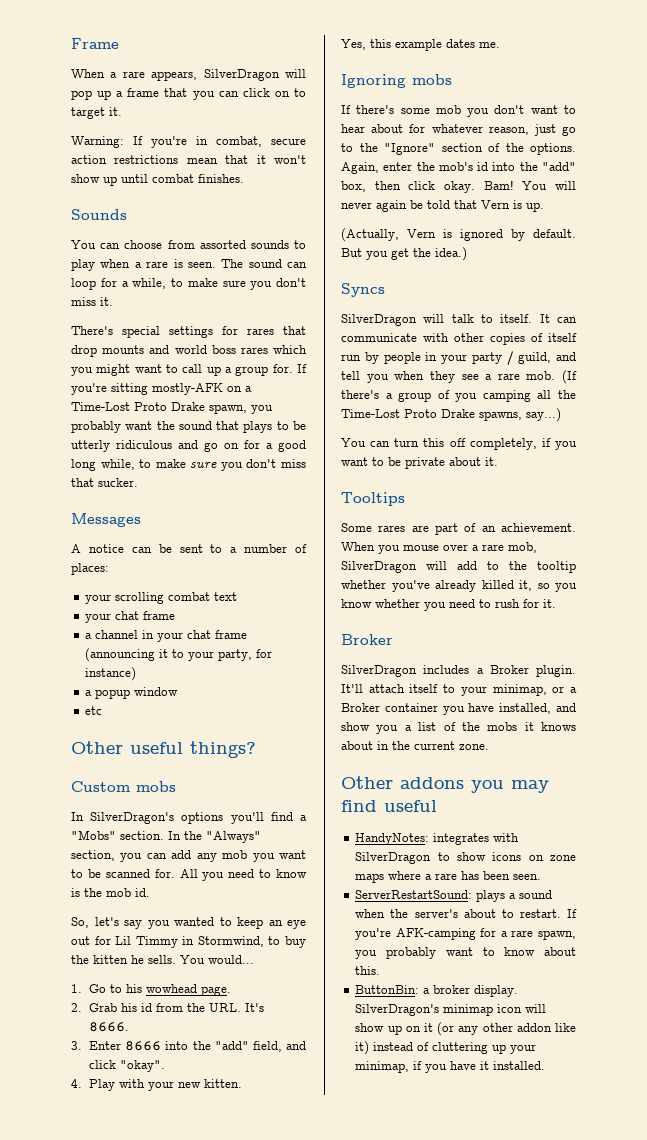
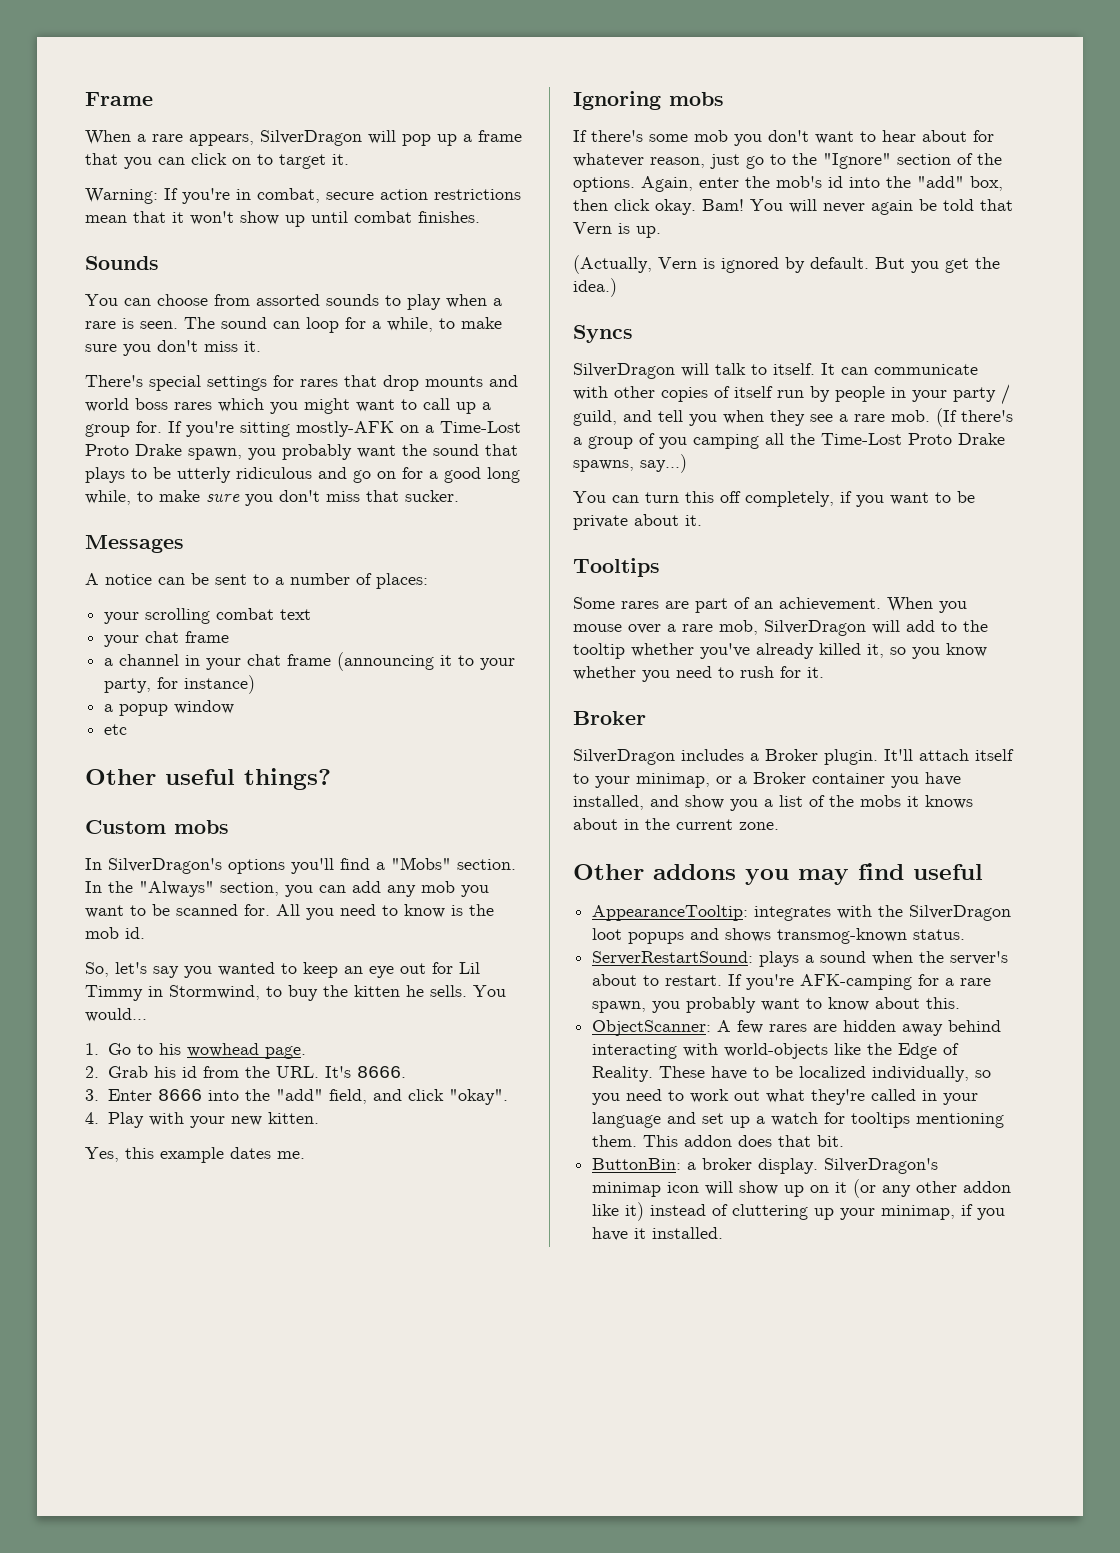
- HandyNotes: integrates with SilverDragon to show icons on zone maps where a rare has been seen.
+ AppearanceTooltip: integrates with the SilverDragon loot popups and shows transmog-known status.
+ ObjectScanner: A few rares are hidden away behind interacting with world-objects like the Edge of Reality. These have to be localized individually, so you need to work out what they're called in your language and set up a watch for tooltips mentioning them. This addon does that bit.

